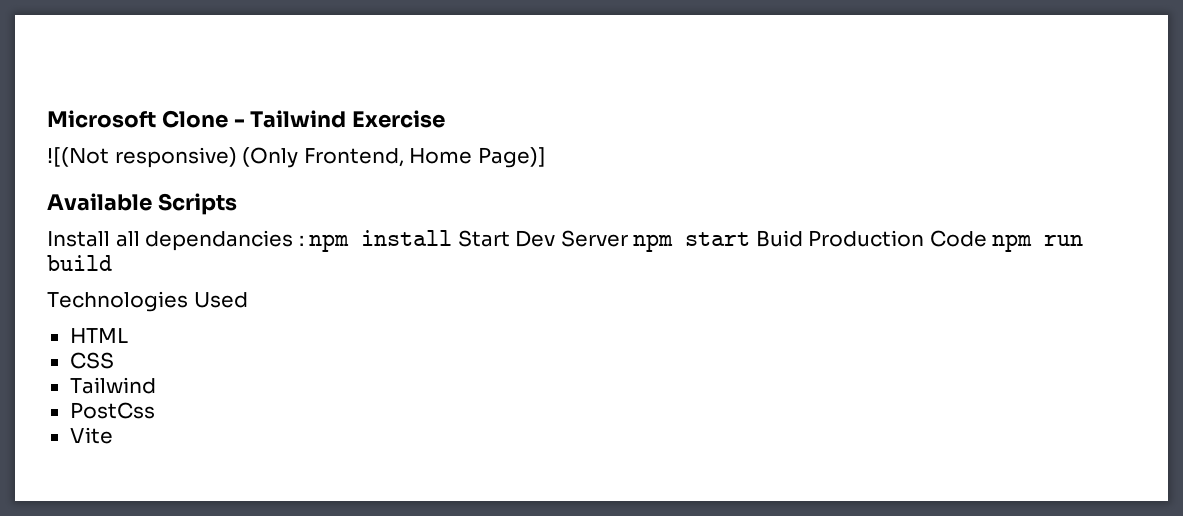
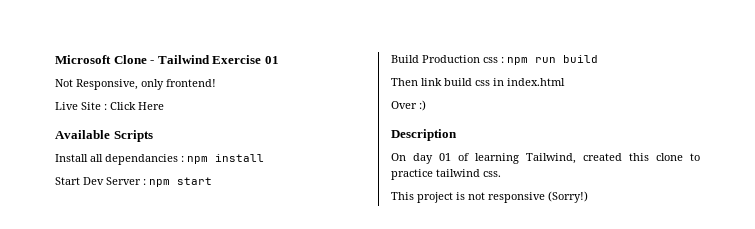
- Microsoft Clone - Tailwind Exercise
- ![(Not responsive) (Only Frontend, Home Page)]
+ Microsoft Clone - Tailwind Exercise 01
+ Not Responsive, only frontend!
+ Live Site : Click Here
- Install all dependancies : npm install Start Dev Server npm start Buid Production Code npm run build
+ Install all dependancies : npm install
+ Start Dev Server : npm start
+ Build Production css : npm run build
- Technologies Used
- HTML
- CSS
- Tailwind
- PostCss
- Vite
+ Then link build css in index.html
+ Over :)
+ Description
+ On day 01 of learning Tailwind, created this clone to practice tailwind css.
+ This project is not responsive (Sorry!)

